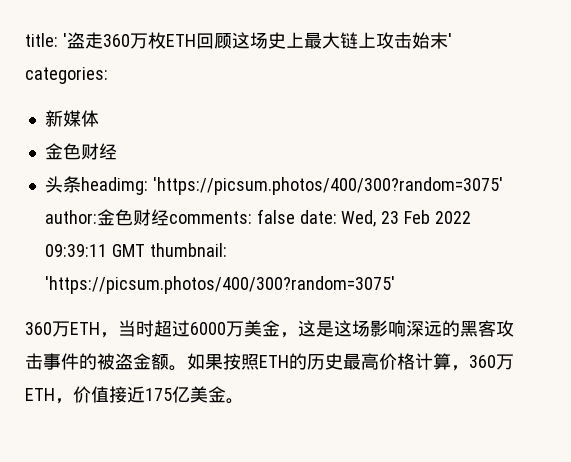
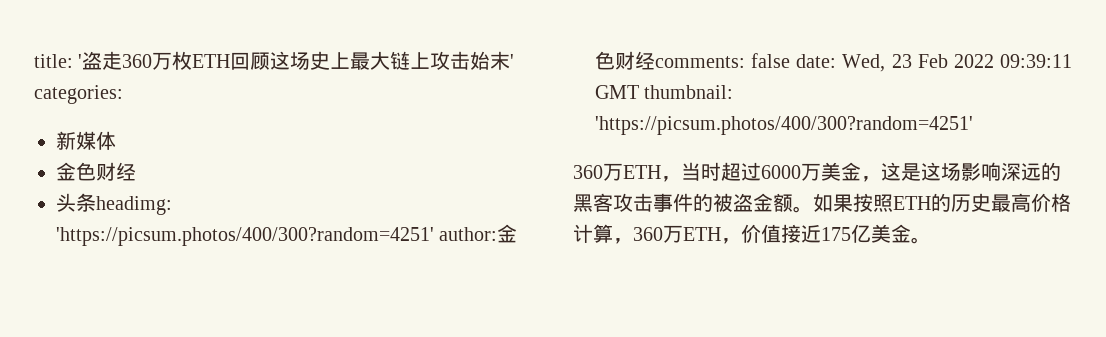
- 头条headimg: 'https://picsum.photos/400/300?random=3075' author:金色财经comments: false date: Wed, 23 Feb 2022 09:39:11 GMT thumbnail: 'https://picsum.photos/400/300?random=3075'
+ 头条headimg: 'https://picsum.photos/400/300?random=4251' author:金色财经comments: false date: Wed, 23 Feb 2022 09:39:11 GMT thumbnail: 'https://picsum.photos/400/300?random=4251'

